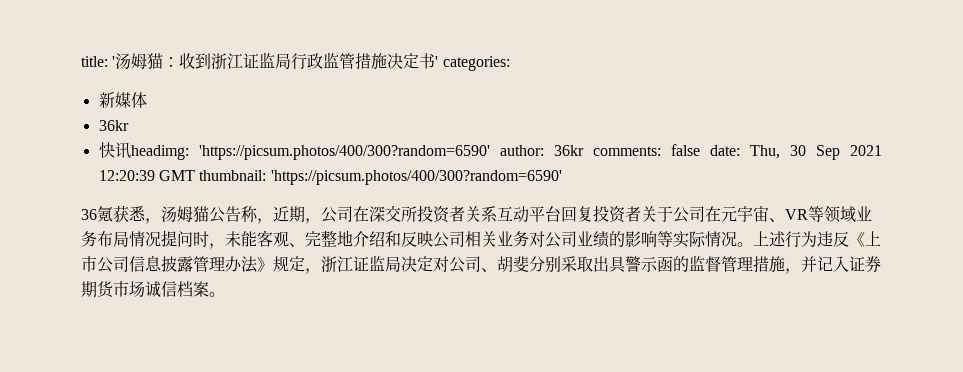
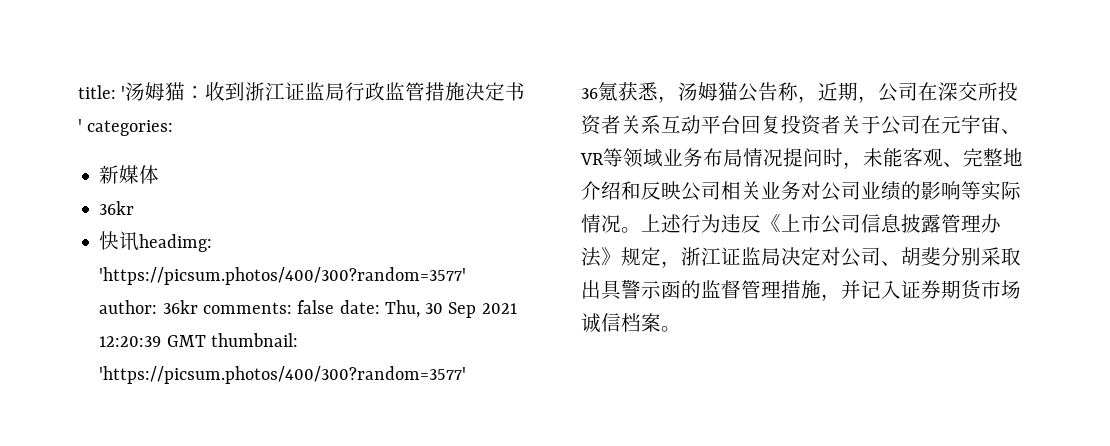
- 快讯headimg: 'https://picsum.photos/400/300?random=6590' author: 36kr comments: false date: Thu, 30 Sep 2021 12:20:39 GMT thumbnail: 'https://picsum.photos/400/300?random=6590'
+ 快讯headimg: 'https://picsum.photos/400/300?random=3577' author: 36kr comments: false date: Thu, 30 Sep 2021 12:20:39 GMT thumbnail: 'https://picsum.photos/400/300?random=3577'

